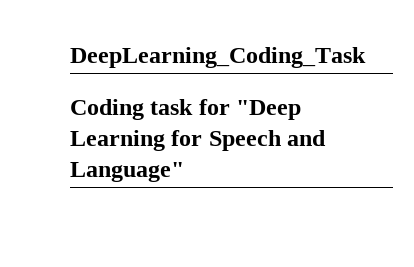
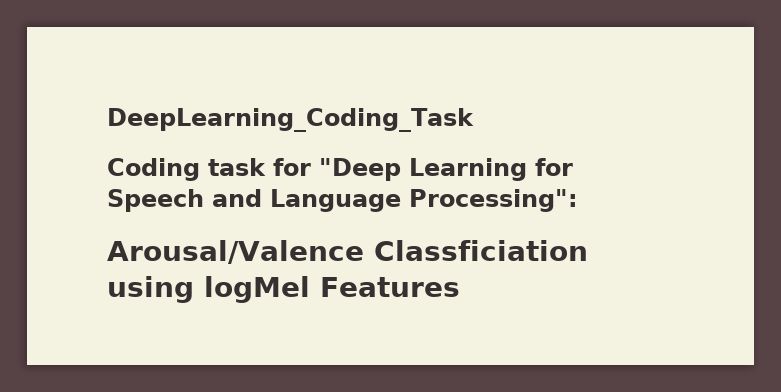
- Coding task for "Deep Learning for Speech and Language"
+ Coding task for "Deep Learning for Speech and Language Processing":
+ Arousal/Valence Classficiation using logMel Features

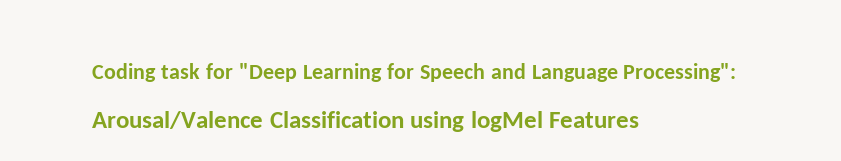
- DeepLearning_Coding_Task
- Arousal/Valence Classficiation using logMel Features
+ Arousal/Valence Classification using logMel Features

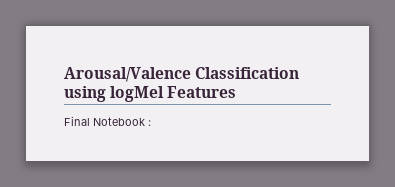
- Coding task for "Deep Learning for Speech and Language Processing":
+ Final Notebook :

